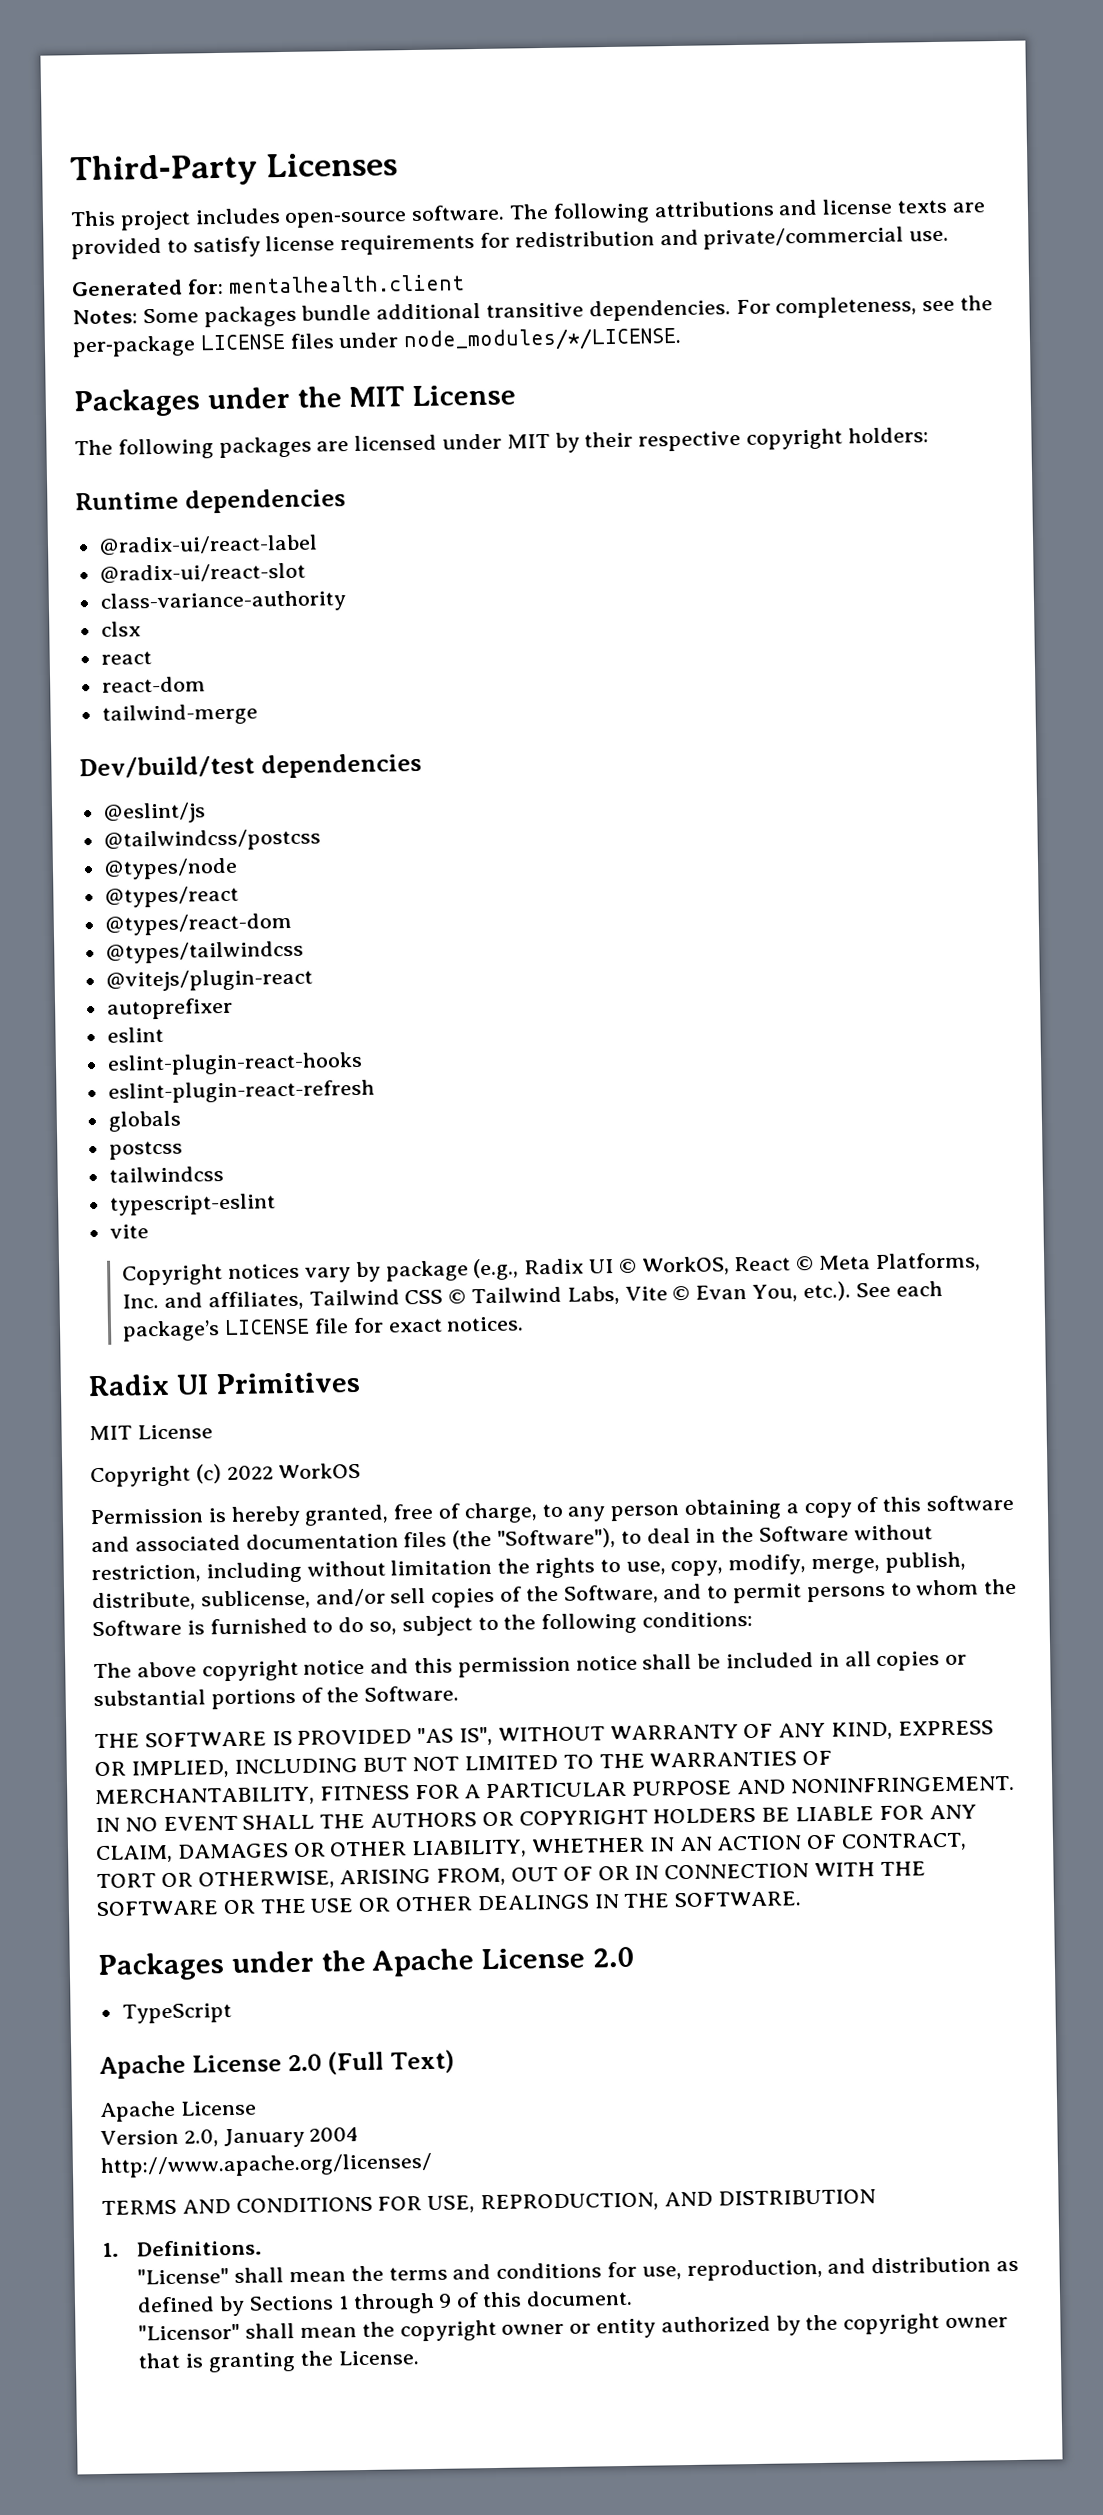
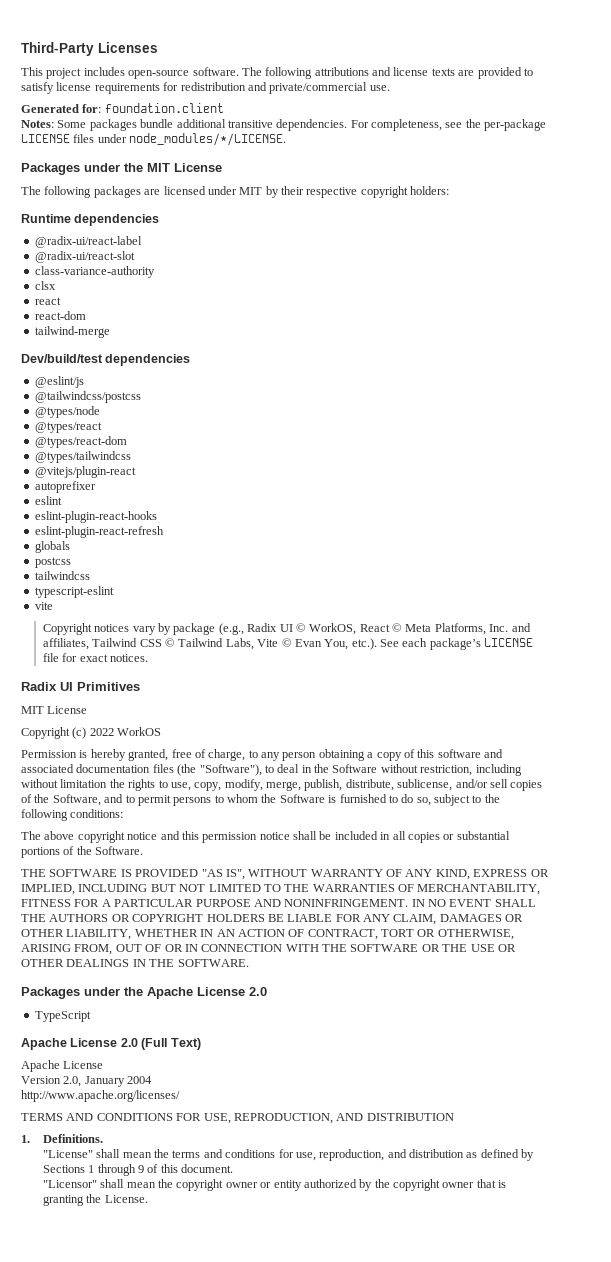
- Generated for: mentalhealth.client
+ Generated for: foundation.client

